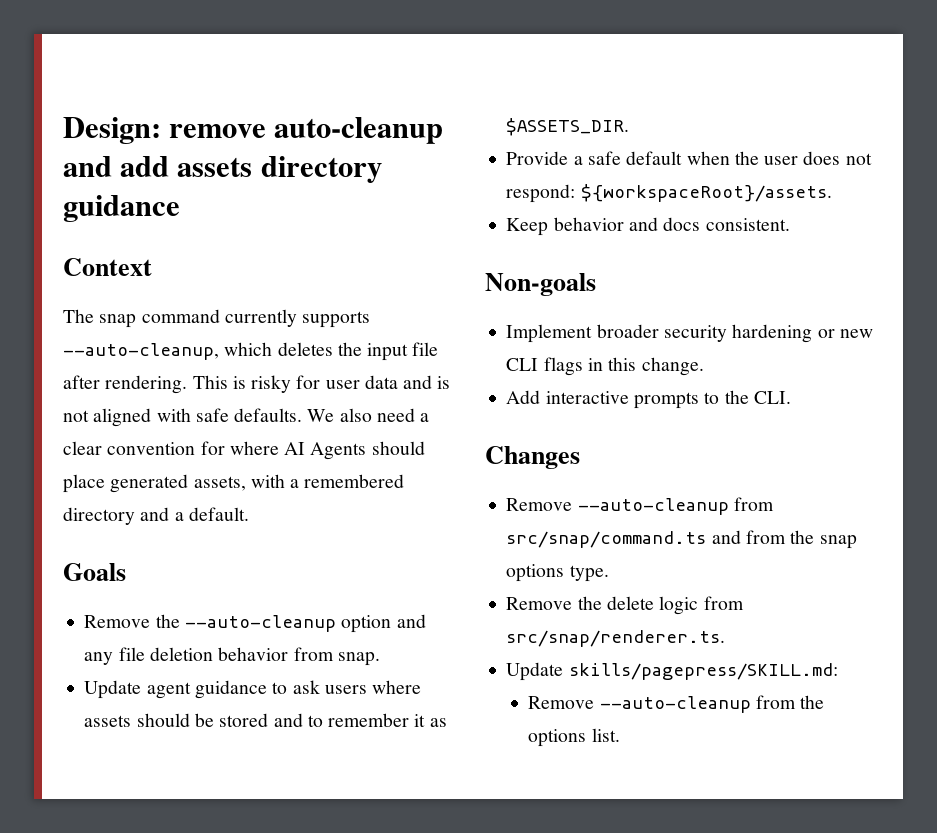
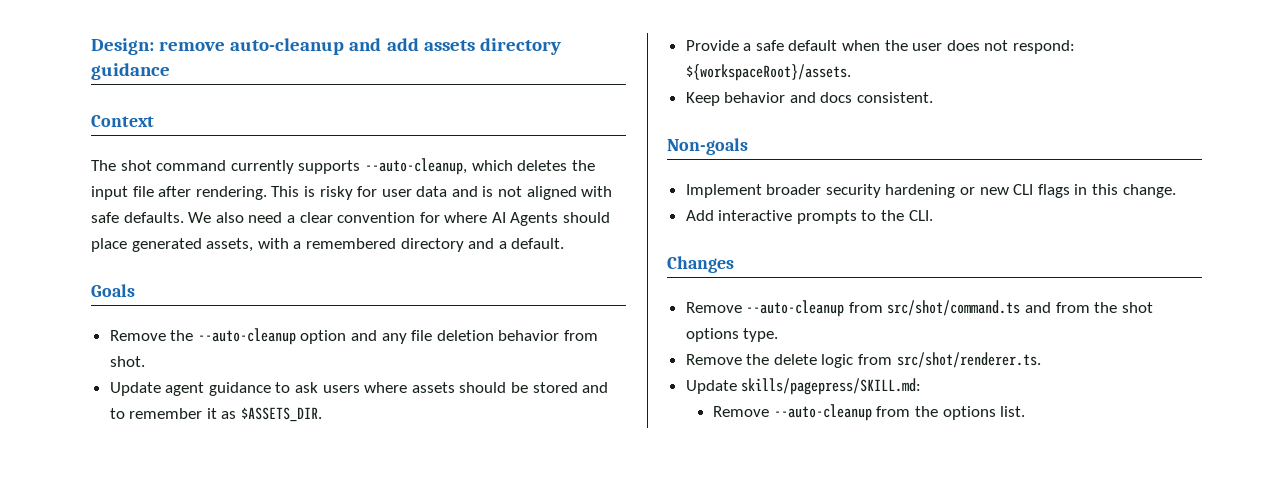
- The snap command currently supports --auto-cleanup, which deletes the input file after rendering.
+ The shot command currently supports --auto-cleanup, which deletes the input file after rendering.
- Remove the --auto-cleanup option and any file deletion behavior from snap.
+ Remove the --auto-cleanup option and any file deletion behavior from shot.
- Remove --auto-cleanup from src/snap/command.ts and from the snap options type.
+ Remove --auto-cleanup from src/shot/command.ts and from the shot options type.
- Remove the delete logic from src/snap/renderer.ts.
+ Remove the delete logic from src/shot/renderer.ts.

